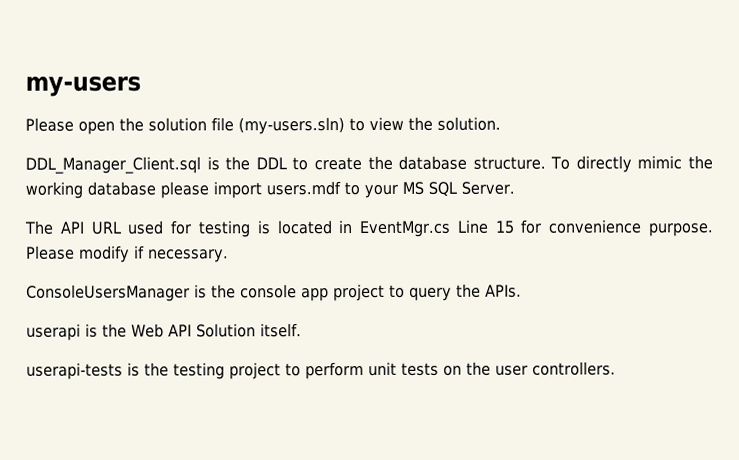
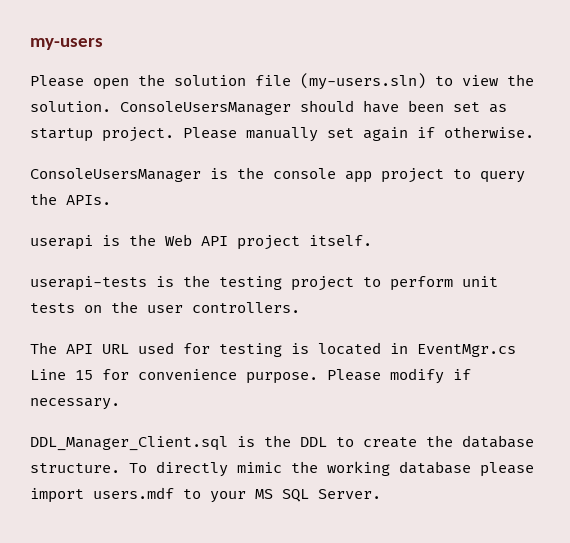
+ ConsoleUsersManager should have been set as startup project. Please manually set again if otherwise.
+ ConsoleUsersManager is the console app project to query the APIs.
+ userapi is the Web API project itself.
+ userapi-tests is the testing project to perform unit tests on the user controllers.
+ The API URL used for testing is located in EventMgr.cs Line 15 for convenience purpose. Please modify if necessary.
- The API URL used for testing is located in EventMgr.cs Line 15 for convenience purpose. Please modify if necessary.
- ConsoleUsersManager is the console app project to query the APIs.
- userapi is the Web API Solution itself.
- userapi-tests is the testing project to perform unit tests on the user controllers.

